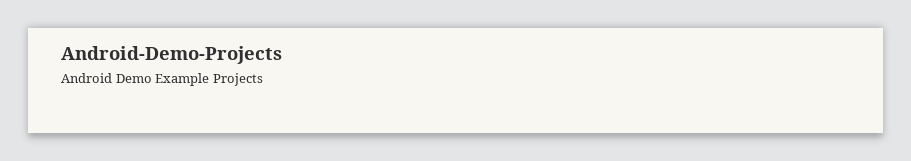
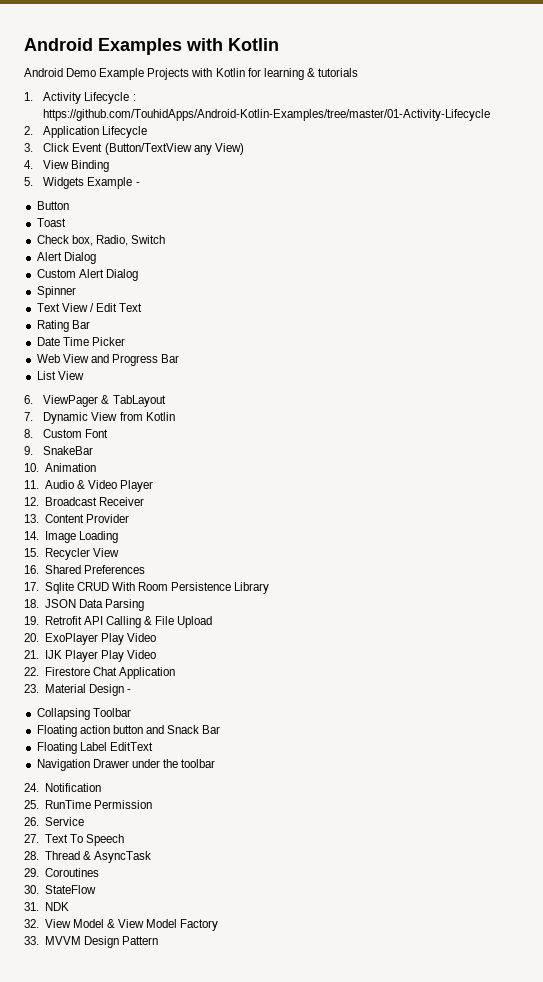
- Android-Demo-Projects
+ Android Examples with Kotlin
- Android Demo Example Projects
+ Android Demo Example Projects with Kotlin for learning & tutorials
+ 1. Activity Lifecycle : https://github.com/TouhidApps/Android-Kotlin-Examples/tree/master/01-Activity-Lifecycle
+ 2. Application Lifecycle
+ 3. Click Event (Button/TextView any View)
+ 4. View Binding
+ 5. Widgets Example -
+ Button
+ Toast
+ Check box, Radio, Switch
+ Alert Dialog
+ Custom Alert Dialog
+ Spinner
+ Text View / Edit Text
+ Rating Bar
+ Date Time Picker
+ Web View and Progress Bar
+ List View
+ 6. ViewPager & TabLayout
+ 7. Dynamic View from Kotlin
+ 8. Custom Font
+ 9. SnakeBar
+ 10. Animation
+ 11. Audio & Video Player
+ 12. Broadcast Receiver
+ 13. Content Provider
+ 14. Image Loading
+ 15. Recycler View
+ 16. Shared Preferences
+ 17. Sqlite CRUD With Room Persistence Library
+ 18. JSON Data Parsing
+ 19. Retrofit API Calling & File Upload
+ 20. ExoPlayer Play Video
+ 21. IJK Player Play Video
+ 22. Firestore Chat Application
+ 23. Material Design -
+ Collapsing Toolbar
+ Floating action button and Snack Bar
+ Floating Label EditText
+ Navigation Drawer under the toolbar
+ 24. Notification
+ 25. RunTime Permission
+ 26. Service
+ 27. Text To Speech
+ 28. Thread & AsyncTask
+ 29. Coroutines
+ 30. StateFlow
+ 31. NDK
+ 32. View Model & View Model Factory
+ 33. MVVM Design Pattern

